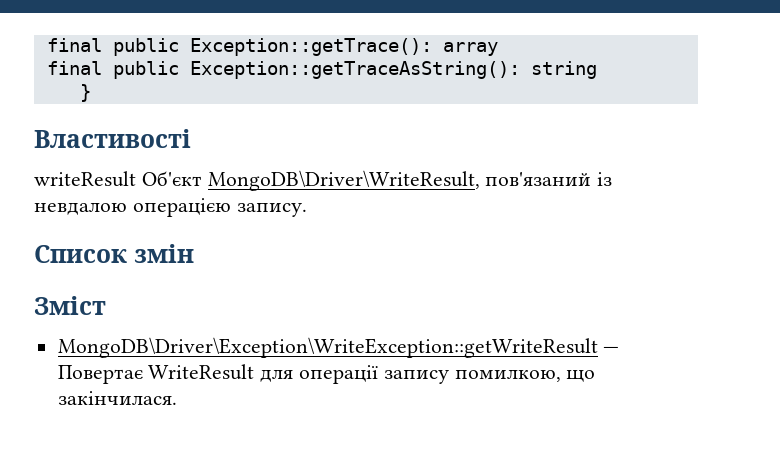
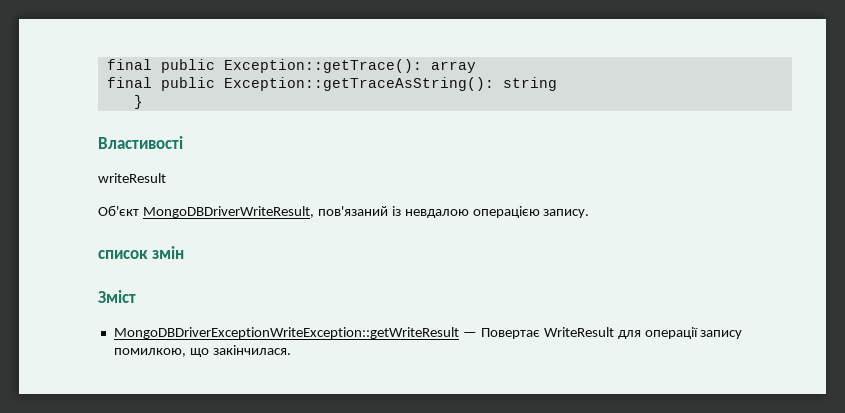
- writeResult Об'єкт MongoDB\Driver\WriteResult, пов'язаний із невдалою операцією запису.
+ writeResult
+ Об'єкт MongoDBDriverWriteResult, пов'язаний із невдалою операцією запису.
- Список змін
+ список змін
- MongoDB\Driver\Exception\WriteException::getWriteResult — Повертає WriteResult для операції запису помилкою, що закінчилася.
+ MongoDBDriverExceptionWriteException::getWriteResult — Повертає WriteResult для операції запису помилкою, що закінчилася.

